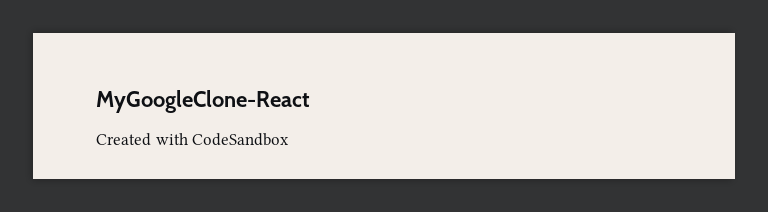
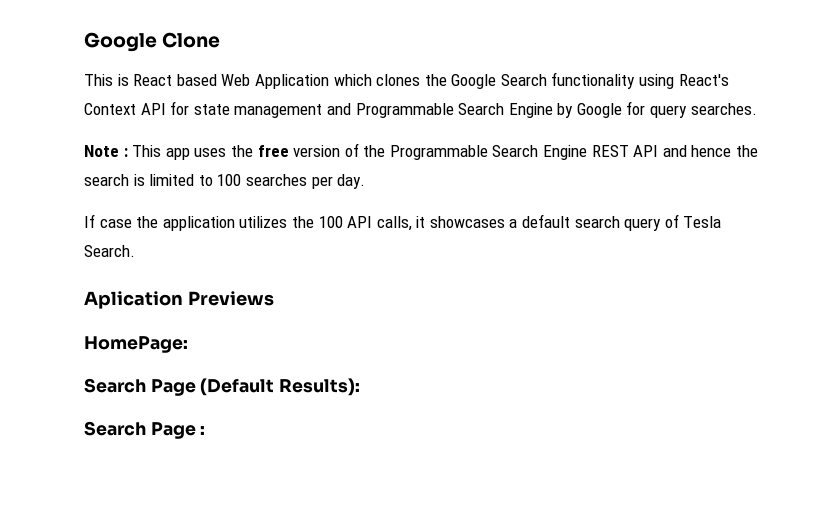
- MyGoogleClone-React
- Created with CodeSandbox
+ Google Clone
+ This is React based Web Application which clones the Google Search functionality using React's Context API for state management and Programmable Search Engine by Google for query searches.
+ Note : This app uses the free version of the Programmable Search Engine REST API and hence the search is limited to 100 searches per day.
+ If case the application utilizes the 100 API calls, it showcases a default search query of Tesla Search.
+ Aplication Previews
+ HomePage:
+ Search Page (Default Results):
+ Search Page :

